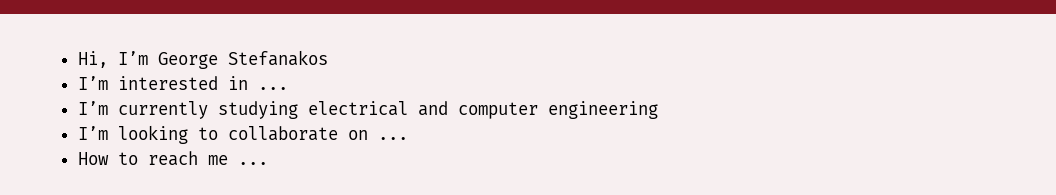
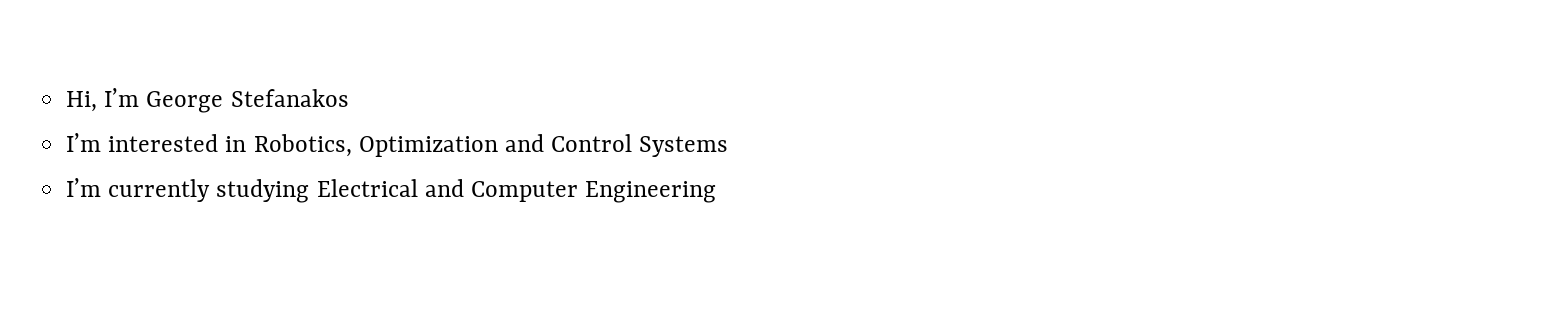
- I’m interested in ...
- I’m currently studying electrical and computer engineering
- I’m looking to collaborate on ...
- How to reach me ...
+ I’m interested in Robotics, Optimization and Control Systems
+ I’m currently studying Electrical and Computer Engineering

